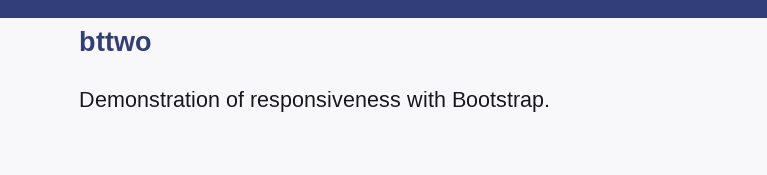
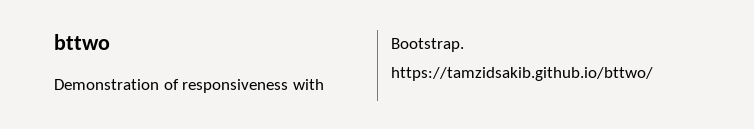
- Demonstration of responsiveness with Bootstrap.
+ Demonstration of responsiveness with Bootstrap. https://tamzidsakib.github.io/bttwo/

